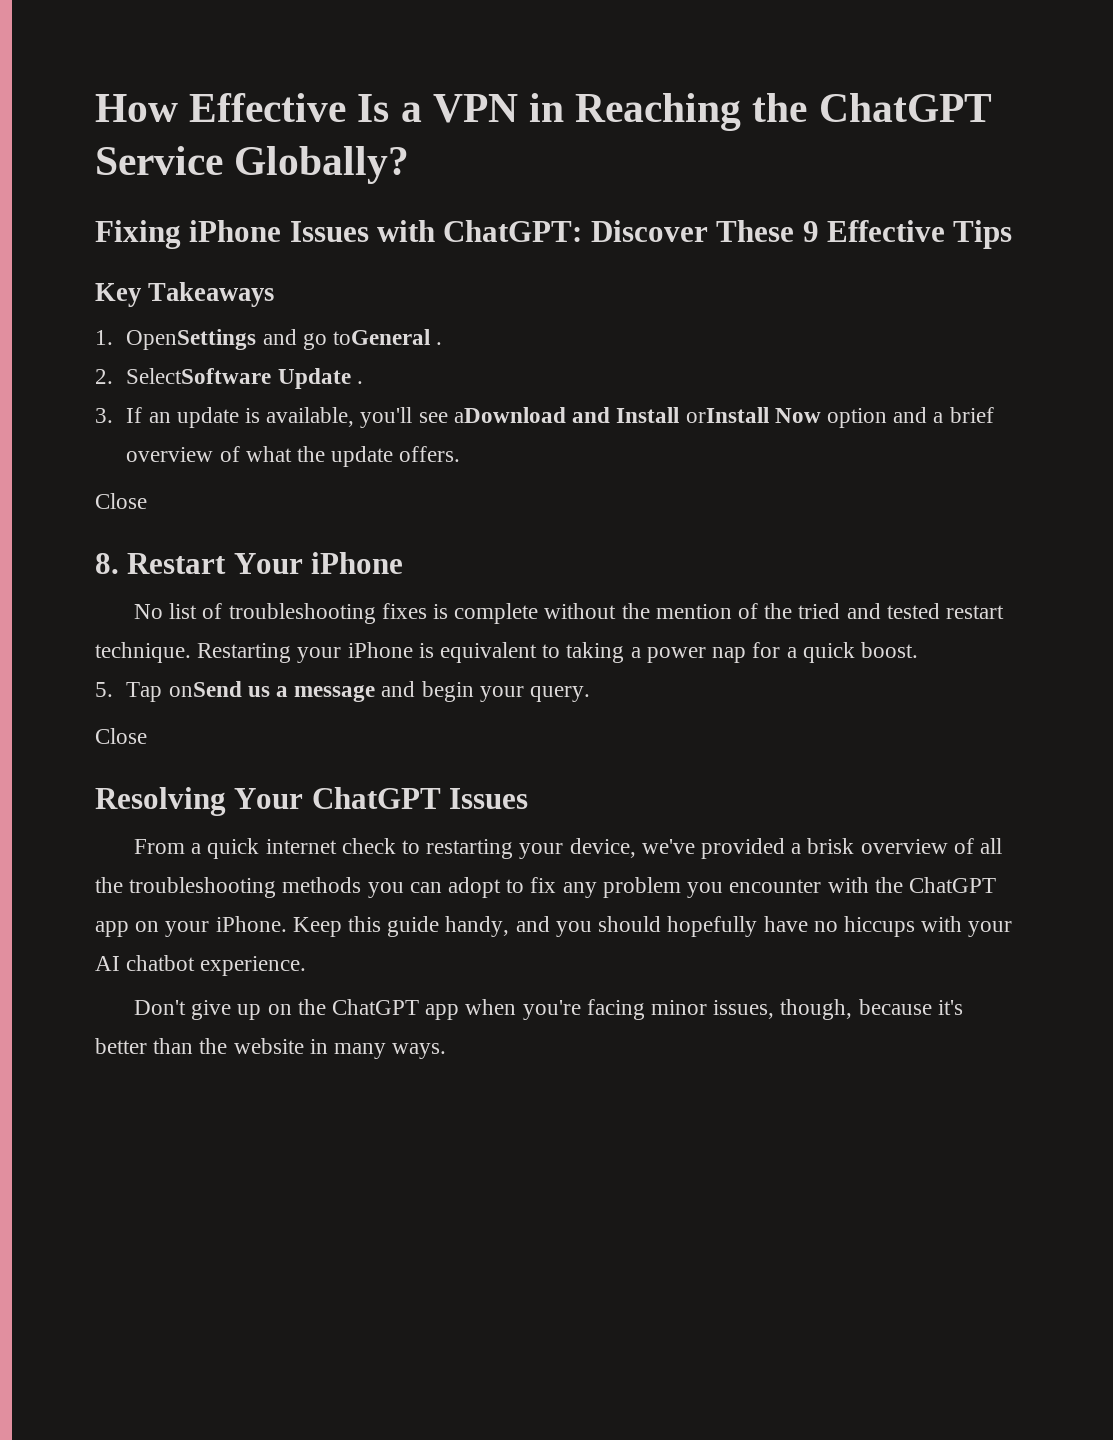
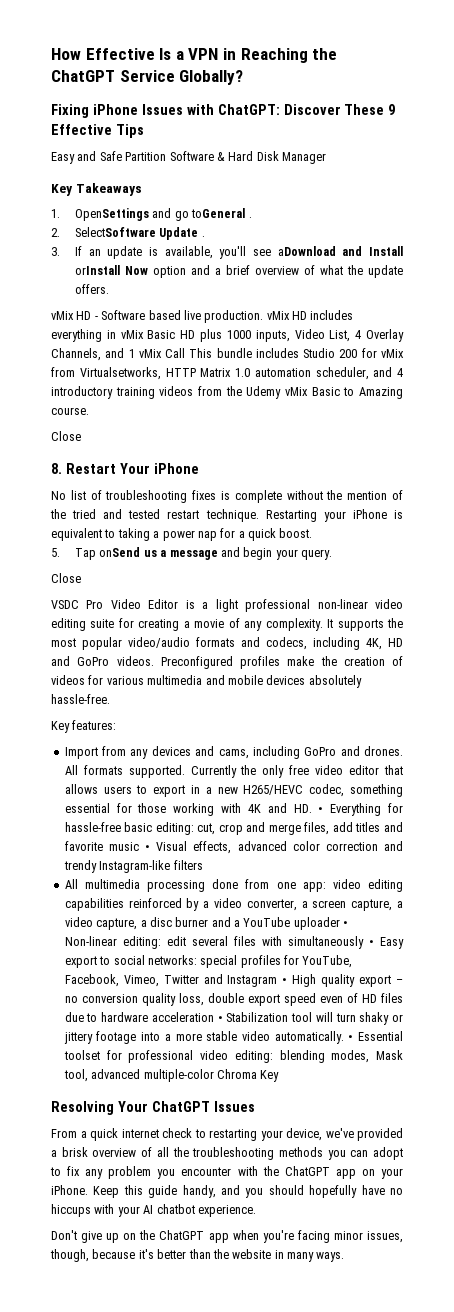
+ Easy and Safe Partition Software & Hard Disk Manager
+ vMix HD - Software based live production. vMix HD includes everything in vMix Basic HD plus 1000 inputs, Video List, 4 Overlay Channels, and 1 vMix Call This bundle includes Studio 200 for vMix from Virtualsetworks, HTTP Matrix 1.0 automation scheduler, and 4 introductory training videos from the Udemy vMix Basic to Amazing course.
+ VSDC Pro Video Editor is a light professional non-linear video editing suite for creating a movie of any complexity. It supports the most popular video/audio formats and codecs, including 4K, HD and GoPro videos. Preconfigured profiles make the creation of videos for various multimedia and mobile devices absolutely hassle-free.
+ Key features:
+ Import from any devices and cams, including GoPro and drones. All formats supported. Сurrently the only free video editor that allows users to export in a new H265/HEVC codec, something essential for those working with 4K and HD. • Everything for hassle-free basic editing: cut, crop and merge files, add titles and favorite music • Visual effects, advanced color correction and trendy Instagram-like filters
+ All multimedia processing done from one app: video editing capabilities reinforced by a video converter, a screen capture, a video capture, a disc burner and a YouTube uploader • Non-linear editing: edit several files with simultaneously • Easy export to social networks: special profiles for YouTube, Facebook, Vimeo, Twitter and Instagram • High quality export – no conversion quality loss, double export speed even of HD files due to hardware acceleration • Stabilization tool will turn shaky or jittery footage into a more stable video automatically. • Essential toolset for professional video editing: blending modes, Mask tool, advanced multiple-color Chroma Key

